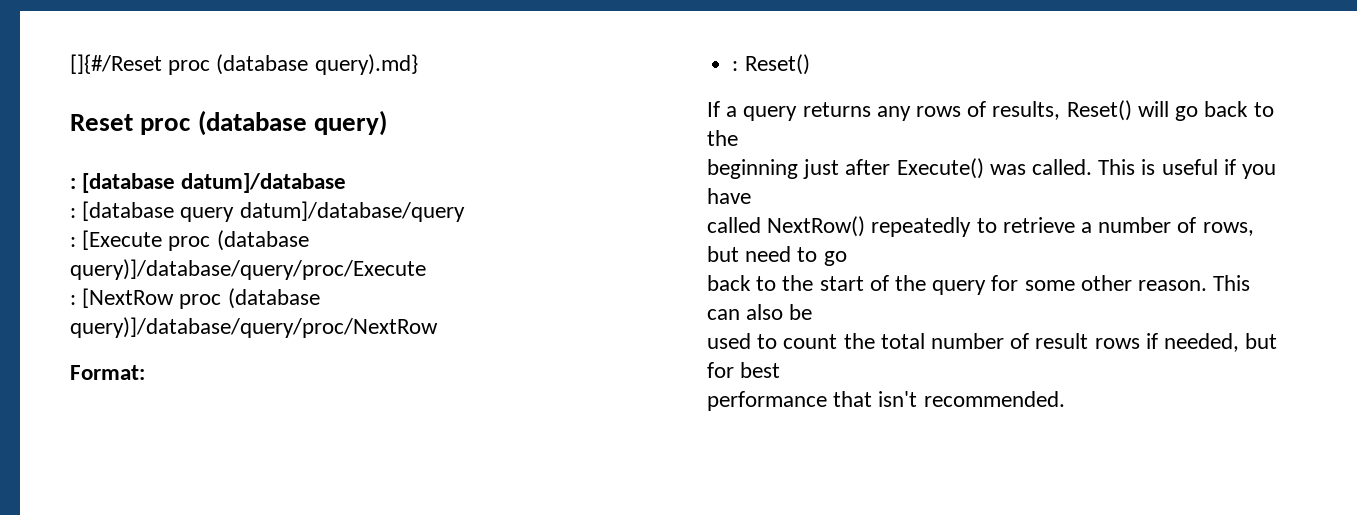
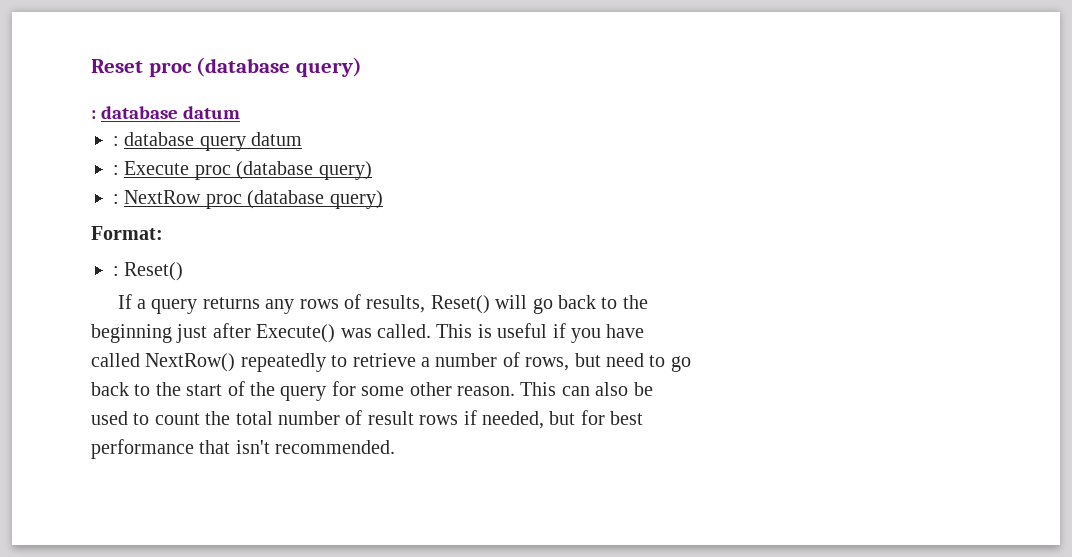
- []{#/Reset proc (database query).md}
- : [database datum]/database
- : [database query datum]/database/query
- : [Execute proc (database query)]/database/query/proc/Execute
- : [NextRow proc (database query)]/database/query/proc/NextRow
+ : database datum
+ : database query datum
+ : Execute proc (database query)
+ : NextRow proc (database query)

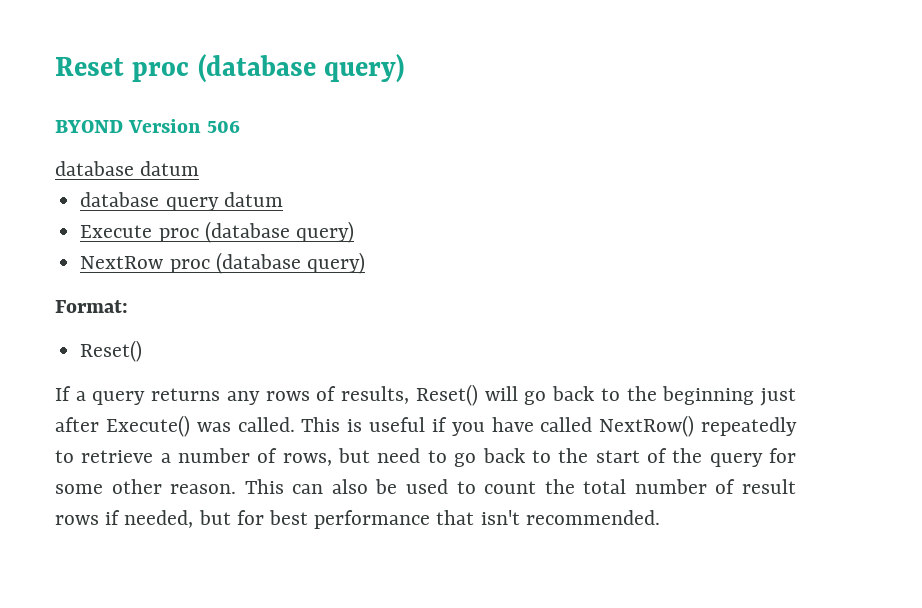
- : database datum
+ BYOND Version 506
+ database datum
- : database query datum
+ database query datum
- : Execute proc (database query)
+ Execute proc (database query)
- : NextRow proc (database query)
+ NextRow proc (database query)
  Format:
- : Reset()
+ Reset()
- If a query returns any rows of results, Reset() will go back to the
- beginning just after Execute() was called.
+ If a query returns any rows of results, Reset() will go back to the beginning just after Execute() was called.
- This is useful if you have
- called NextRow() repeatedly to retrieve a number of rows, but need to go
- back to the start of the query for some other reason.
+ This is useful if you have called NextRow() repeatedly to retrieve a number of rows, but need to go back to the start of the query for some other reason.
- This can also be
- used to count the total number of result rows if needed, but for best
- performance that isn't recommended.
+ This can also be used to count the total number of result rows if needed, but for best performance that isn't recommended.

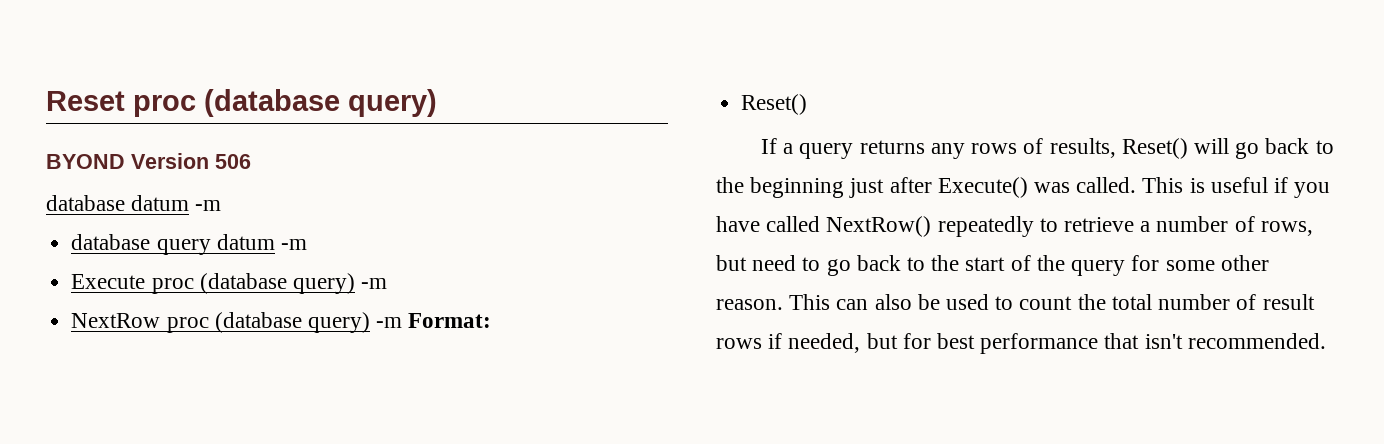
- database datum
+ database datum -m
- database query datum
+ database query datum -m
- Execute proc (database query)
+ Execute proc (database query) -m
- NextRow proc (database query)
- Format:
+ NextRow proc (database query) -m Format:

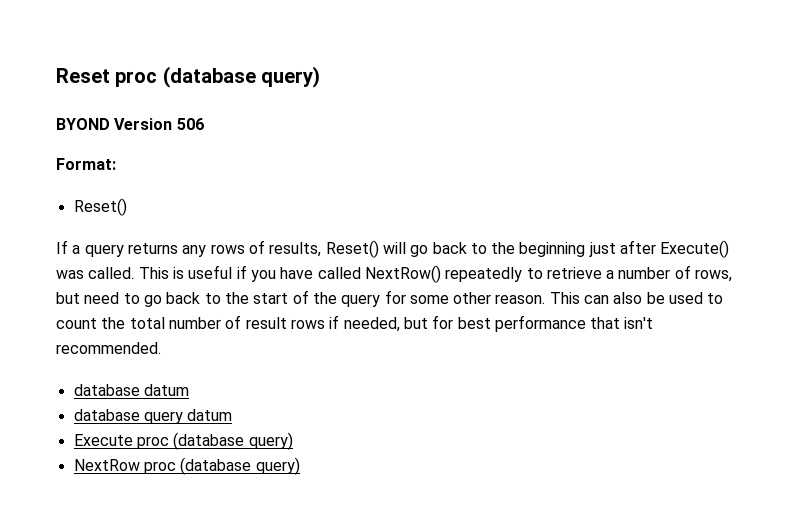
- database datum -m
- database query datum -m
- Execute proc (database query) -m
- NextRow proc (database query) -m Format:
+ Format:
+ database datum
+ database query datum
+ Execute proc (database query)
+ NextRow proc (database query)

